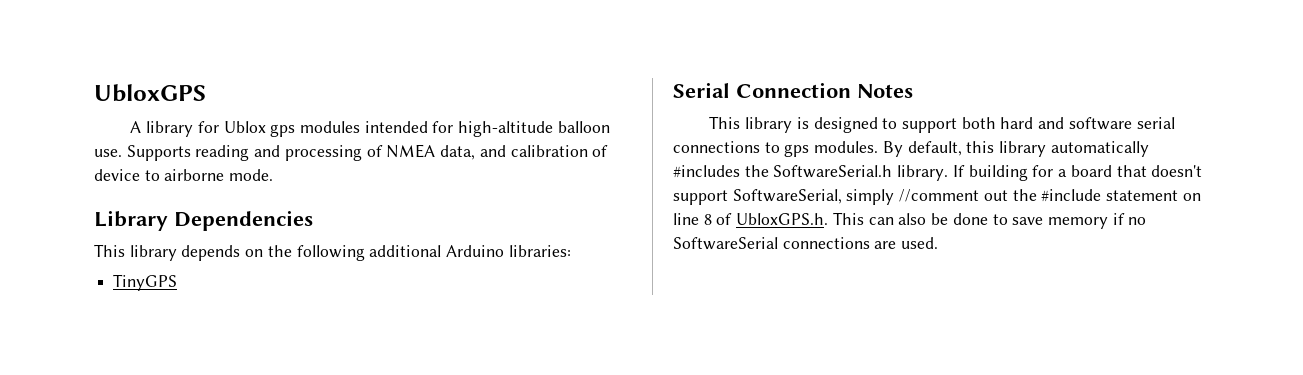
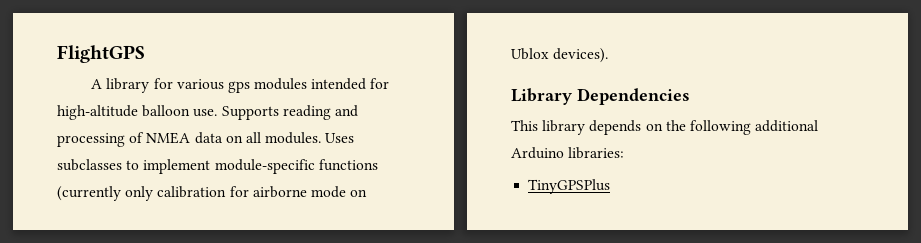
- UbloxGPS
+ FlightGPS
- A library for Ublox gps modules intended for high-altitude balloon use.
+ A library for various gps modules intended for high-altitude balloon use.
- Supports reading and processing of NMEA data, and calibration of device to airborne mode.
+ Supports reading and processing of NMEA data on all modules. Uses subclasses to implement module-specific functions (currently only calibration for airborne mode on Ublox devices).
- TinyGPS
- Serial Connection Notes
- This library is designed to support both hard and software serial connections to gps modules. By default, this library automatically #includes the SoftwareSerial.h library. If building for a board that doesn't support SoftwareSerial, simply //comment out the #include statement on line 8 of UbloxGPS.h. This can also be done to save memory if no SoftwareSerial connections are used.
+ TinyGPSPlus

